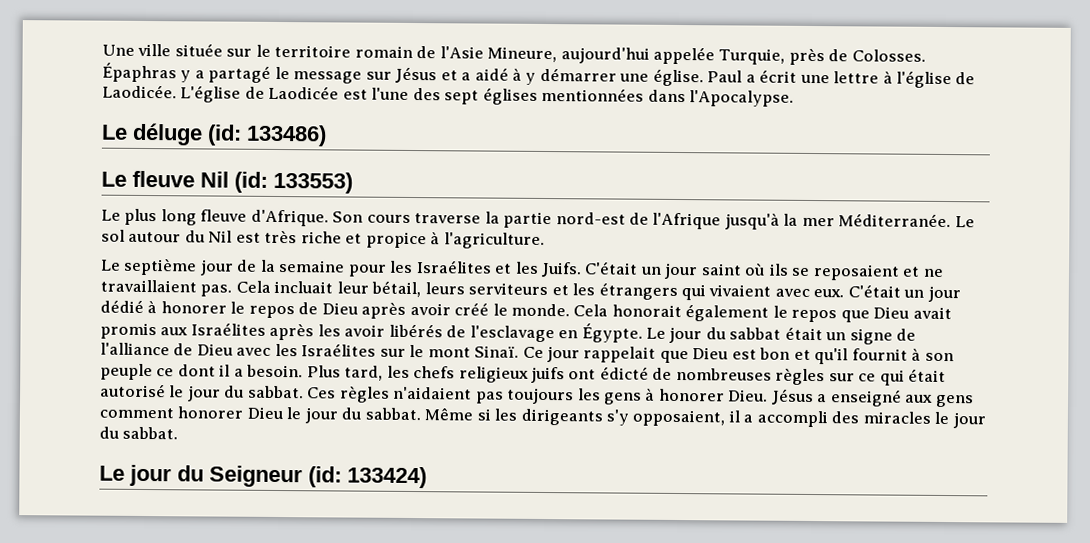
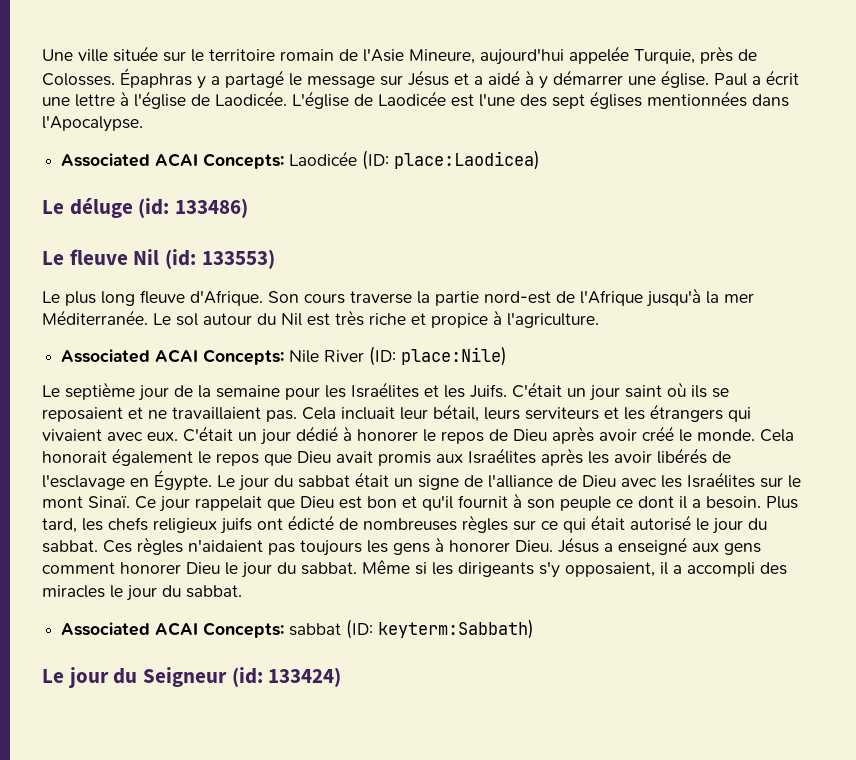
+ Associated ACAI Concepts: Laodicée (ID: place:Laodicea)
+ Associated ACAI Concepts: Nile River (ID: place:Nile)
+ Associated ACAI Concepts: sabbat (ID: keyterm:Sabbath)

